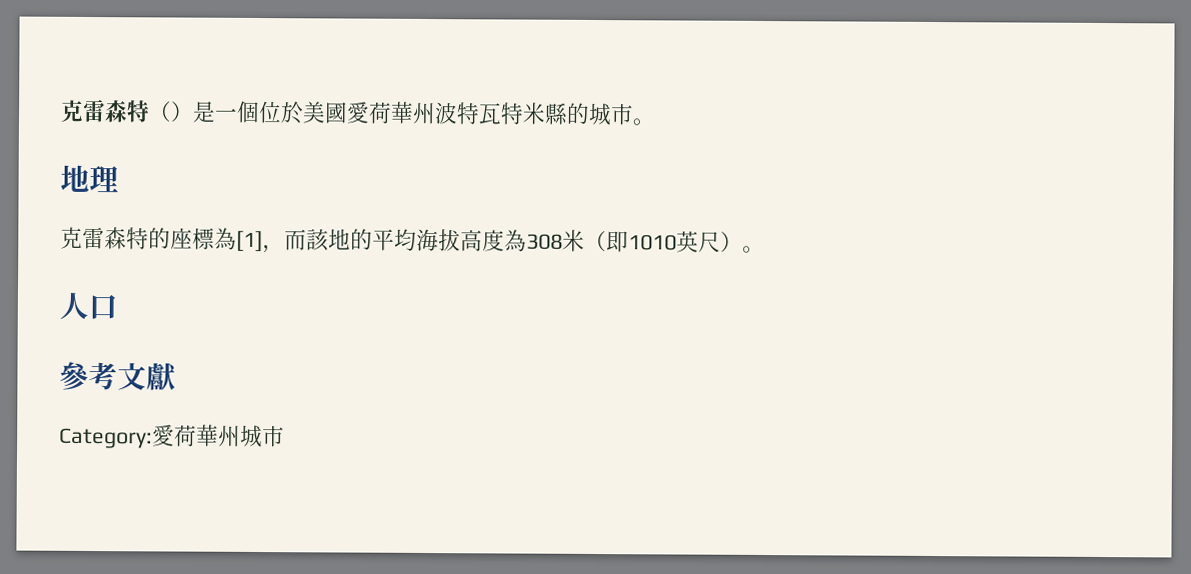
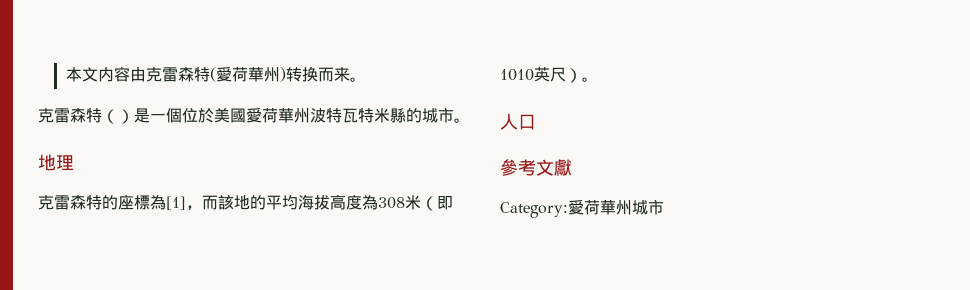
+ 本文内容由克雷森特(愛荷華州)转换而来。

